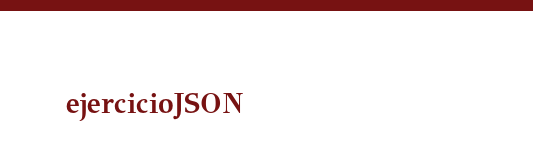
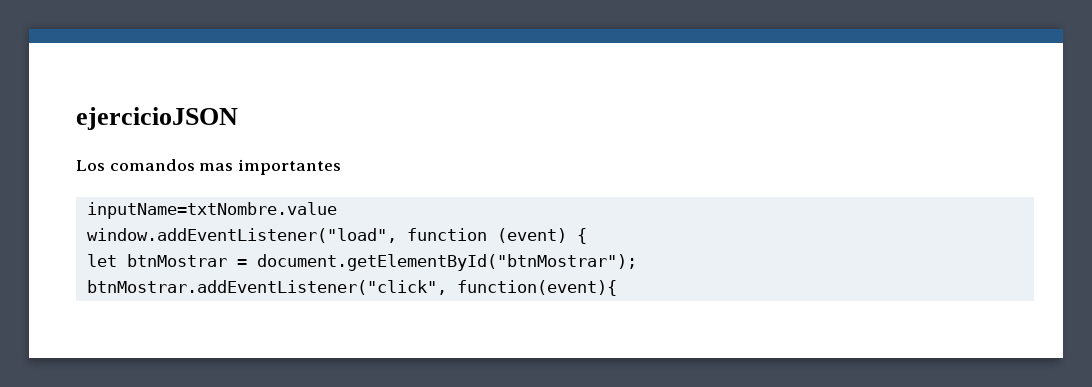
+ Los comandos mas importantes
+ inputName=txtNombre.value
+ window.addEventListener("load", function (event) {
+ let btnMostrar = document.getElementById("btnMostrar");
+ btnMostrar.addEventListener("click", function(event){

